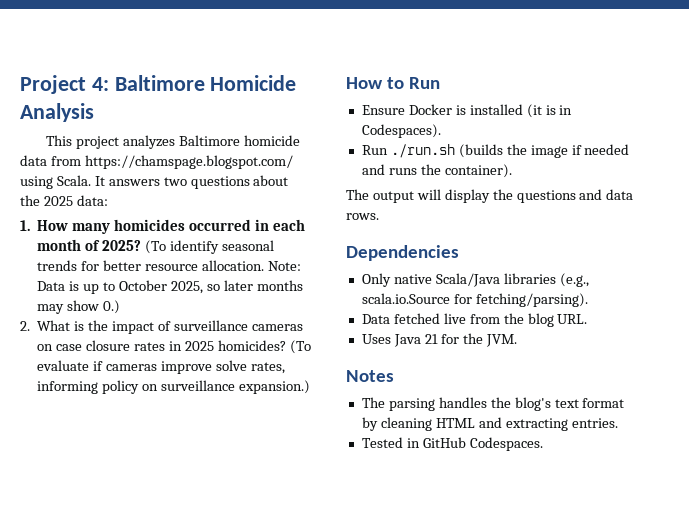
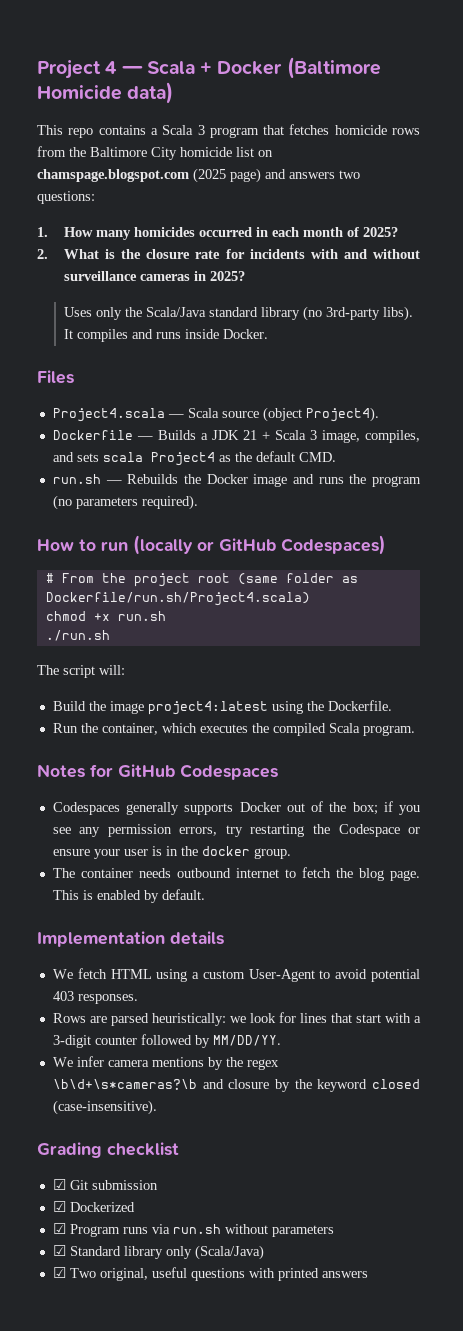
- Project 4: Baltimore Homicide Analysis
- This project analyzes Baltimore homicide data from https://chamspage.blogspot.com/ using Scala. It answers two questions about the 2025 data:
+ Project 4 — Scala + Docker (Baltimore Homicide data)
+ This repo contains a Scala 3 program that fetches homicide rows from the Baltimore City homicide list on chamspage.blogspot.com (2025 page) and answers two questions:
- 1. How many homicides occurred in each month of 2025? (To identify seasonal trends for better resource allocation. Note: Data is up to October 2025, so later months may show 0.)
- 2. What is the impact of surveillance cameras on case closure rates in 2025 homicides? (To evaluate if cameras improve solve rates, informing policy on surveillance expansion.)
- How to Run
- Ensure Docker is installed (it is in Codespaces).
- Run ./run.sh (builds the image if needed and runs the container).
- The output will display the questions and data rows.
- Dependencies
- Only native Scala/Java libraries (e.g., scala.io.Source for fetching/parsing).
- Data fetched live from the blog URL.
- Uses Java 21 for the JVM.
- Notes
- The parsing handles the blog's text format by cleaning HTML and extracting entries.
- Tested in GitHub Codespaces.
+ 1. How many homicides occurred in each month of 2025?
+ 2. What is the closure rate for incidents with and without surveillance cameras in 2025?
+ Uses only the Scala/Java standard library (no 3rd‑party libs). It compiles and runs inside Docker.
+ Files
+ Project4.scala — Scala source (object Project4).
+ Dockerfile — Builds a JDK 21 + Scala 3 image, compiles, and sets scala Project4 as the default CMD.
+ run.sh — Rebuilds the Docker image and runs the program (no parameters required).
+ How to run (locally or GitHub Codespaces)
+ # From the project root (same folder as Dockerfile/run.sh/Project4.scala)
+ chmod +x run.sh
+ ./run.sh
+ The script will:
+ Build the image project4:latest using the Dockerfile.
+ Run the container, which executes the compiled Scala program.
+ Notes for GitHub Codespaces
+ Codespaces generally supports Docker out of the box; if you see any permission errors, try restarting the Codespace or ensure your user is in the docker group.
+ The container needs outbound internet to fetch the blog page. This is enabled by default.
+ Implementation details
+ We fetch HTML using a custom User‑Agent to avoid potential 403 responses.
+ Rows are parsed heuristically: we look for lines that start with a 3‑digit counter followed by MM/DD/YY.
+ We infer camera mentions by the regex \b\d+\s*cameras?\b and closure by the keyword closed (case‑insensitive).
+ Grading checklist
+ ☑ Git submission
+ ☑ Dockerized
+ ☑ Program runs via run.sh without parameters
+ ☑ Standard library only (Scala/Java)
+ ☑ Two original, useful questions with printed answers

